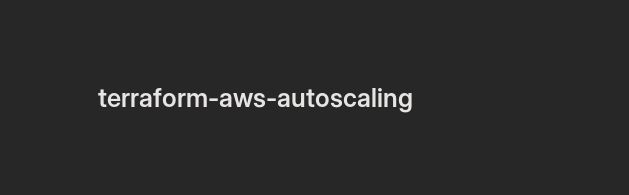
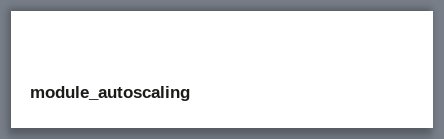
- terraform-aws-autoscaling
+ module_autoscaling

